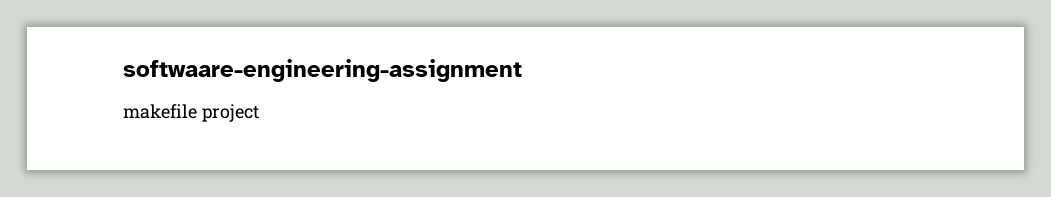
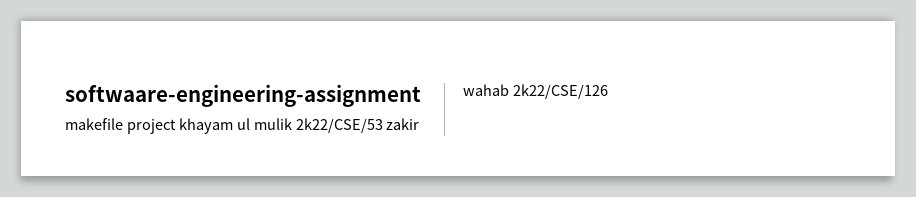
- makefile project
+ makefile project khayam ul mulik 2k22/CSE/53 zakir wahab 2k22/CSE/126

